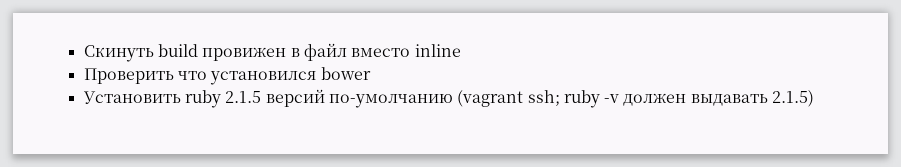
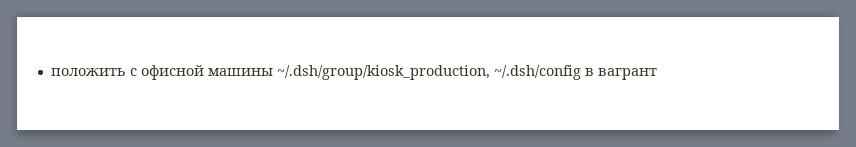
- Скинуть build провижен в файл вместо inline
- Проверить что установился bower
- Установить ruby 2.1.5 версий по-умолчанию (vagrant ssh; ruby -v должен выдавать 2.1.5)
+ положить с офисной машины ~/.dsh/group/kiosk_production, ~/.dsh/config в вагрант

